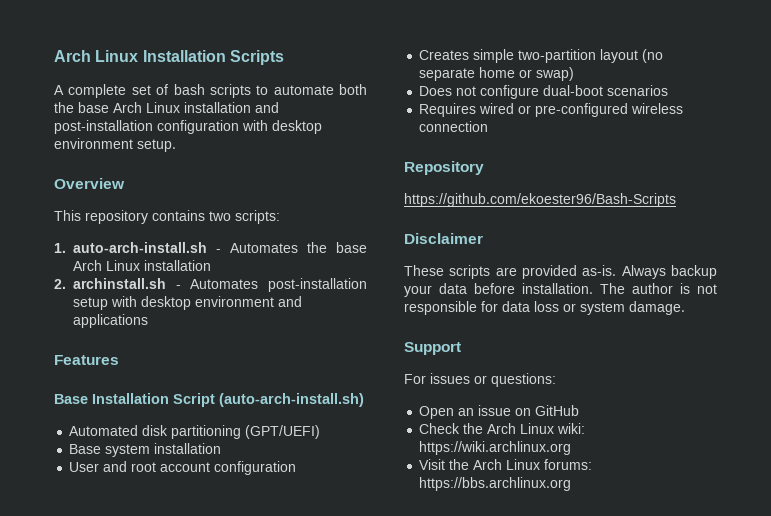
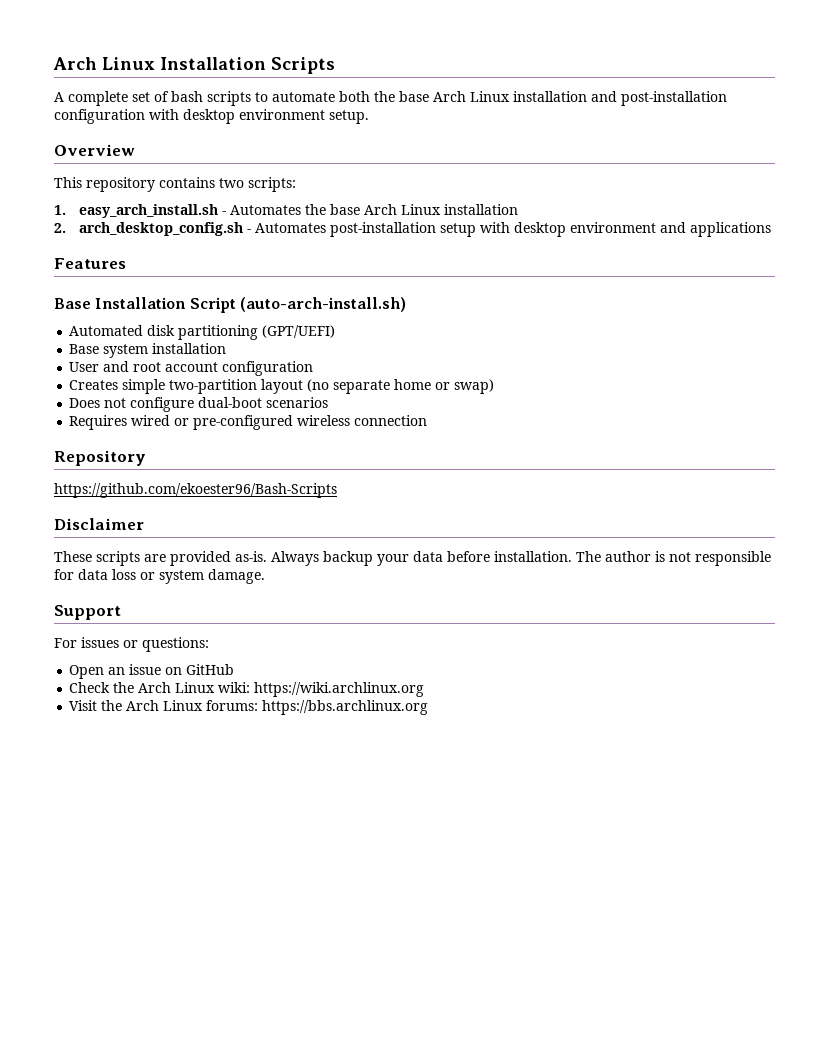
- 1. auto-arch-install.sh - Automates the base Arch Linux installation
+ 1. easy_arch_install.sh - Automates the base Arch Linux installation
- 2. archinstall.sh - Automates post-installation setup with desktop environment and applications
+ 2. arch_desktop_config.sh - Automates post-installation setup with desktop environment and applications

